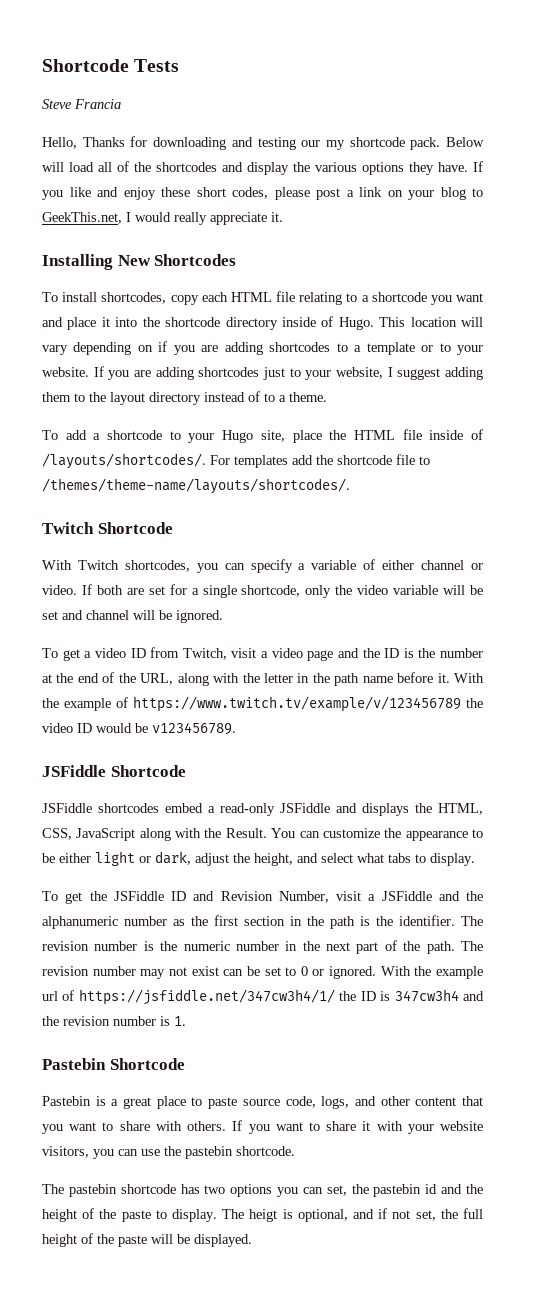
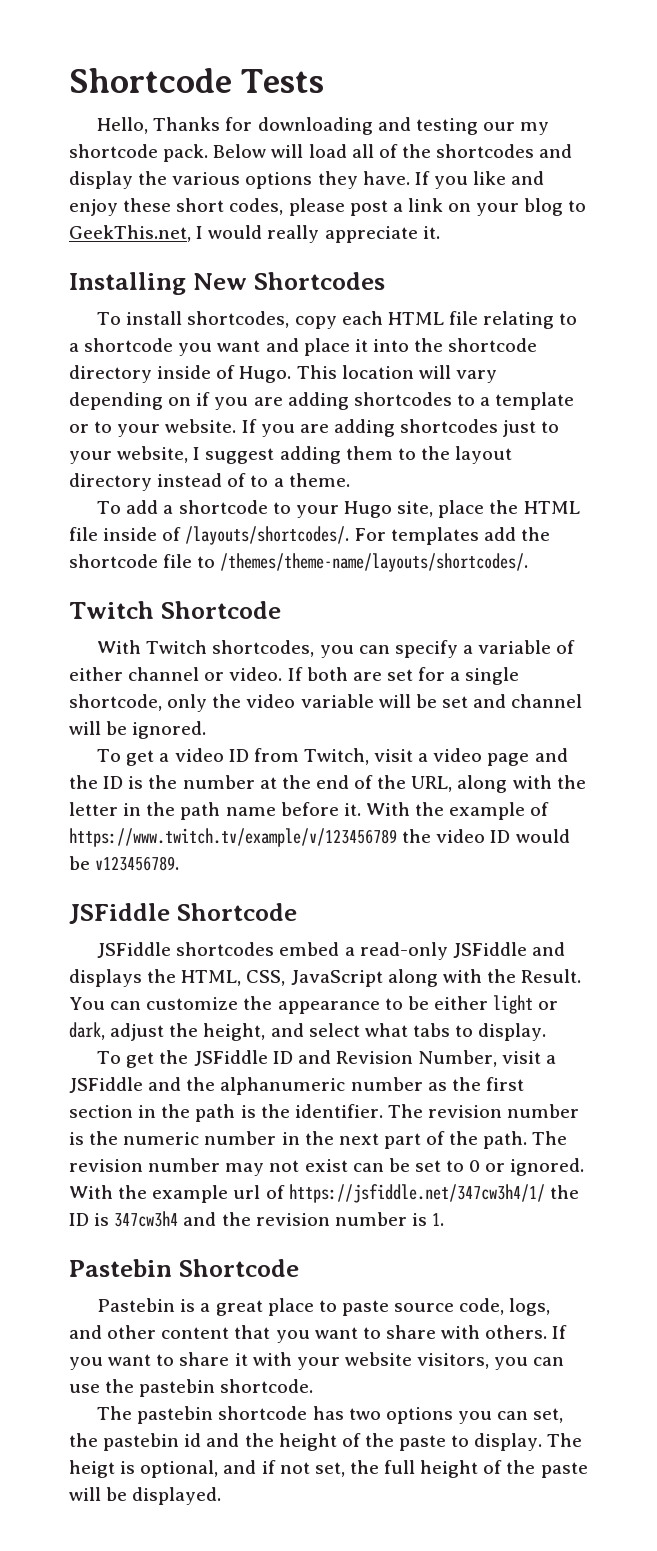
- Steve Francia

